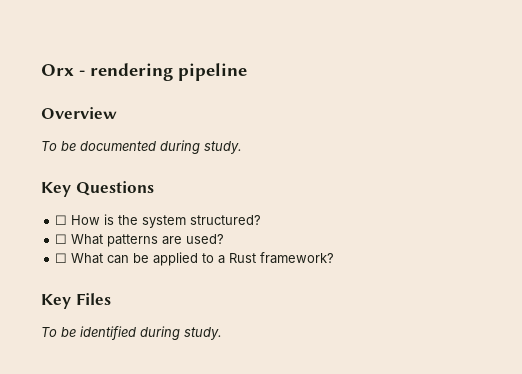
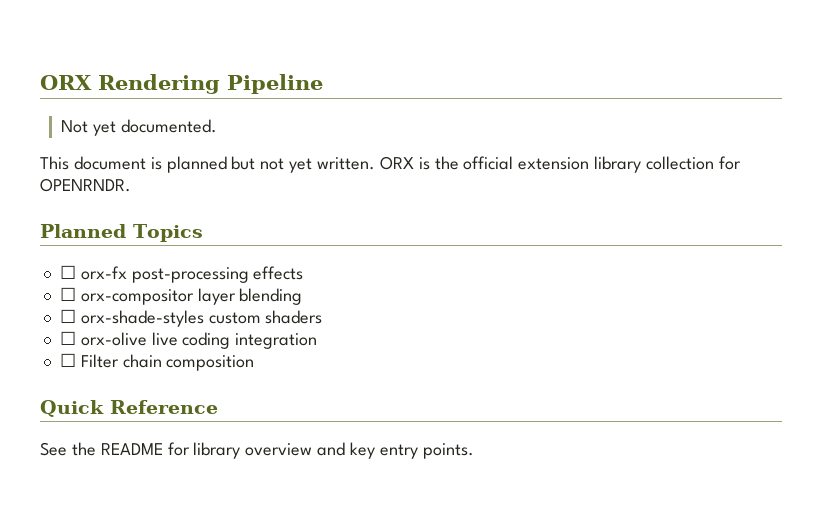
- Orx - rendering pipeline
- Overview
- To be documented during study.
- Key Questions
- ☐ How is the system structured?
- ☐ What patterns are used?
- ☐ What can be applied to a Rust framework?
- Key Files
- To be identified during study.
+ ORX Rendering Pipeline
+ Not yet documented.
+ This document is planned but not yet written. ORX is the official extension library collection for OPENRNDR.
+ Planned Topics
+ ☐ orx-fx post-processing effects
+ ☐ orx-compositor layer blending
+ ☐ orx-shade-styles custom shaders
+ ☐ orx-olive live coding integration
+ ☐ Filter chain composition
+ Quick Reference
+ See the README for library overview and key entry points.

